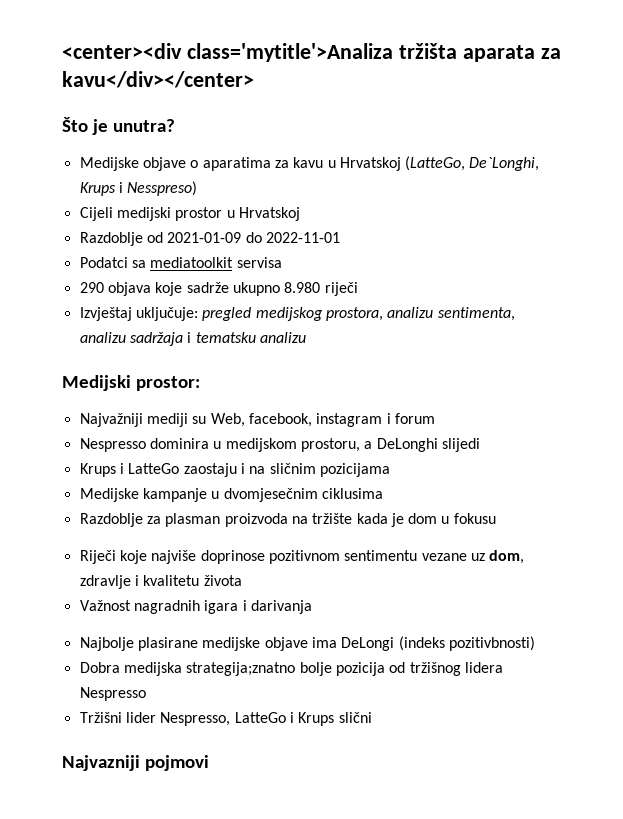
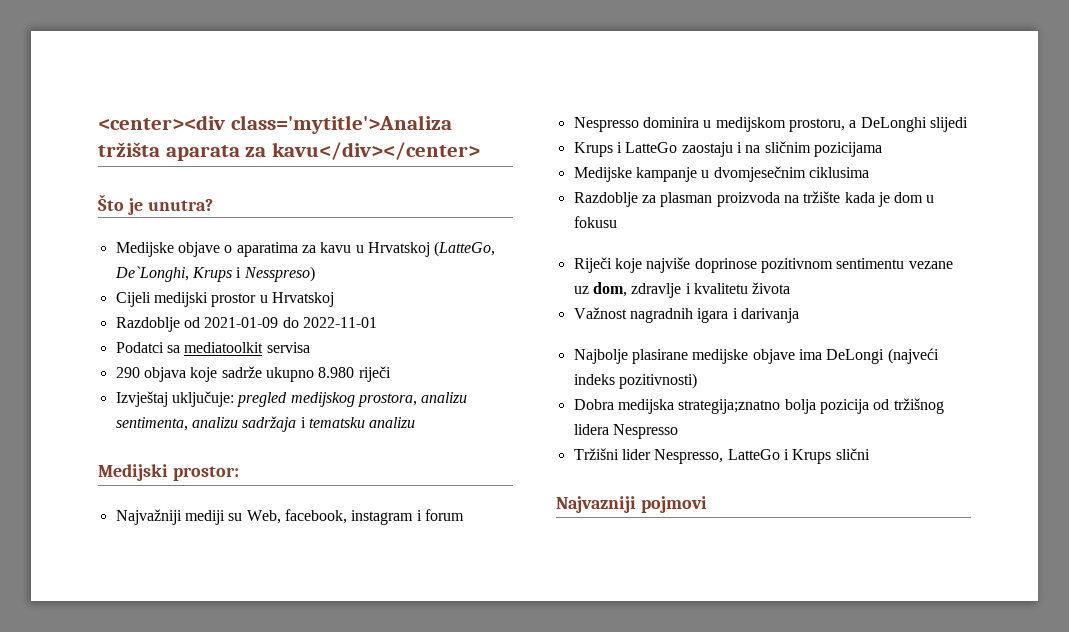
- Najbolje plasirane medijske objave ima DeLongi (indeks pozitivbnosti)
+ Najbolje plasirane medijske objave ima DeLongi (najveći indeks pozitivnosti)
- Dobra medijska strategija;znatno bolje pozicija od tržišnog lidera Nespresso
+ Dobra medijska strategija;znatno bolja pozicija od tržišnog lidera Nespresso

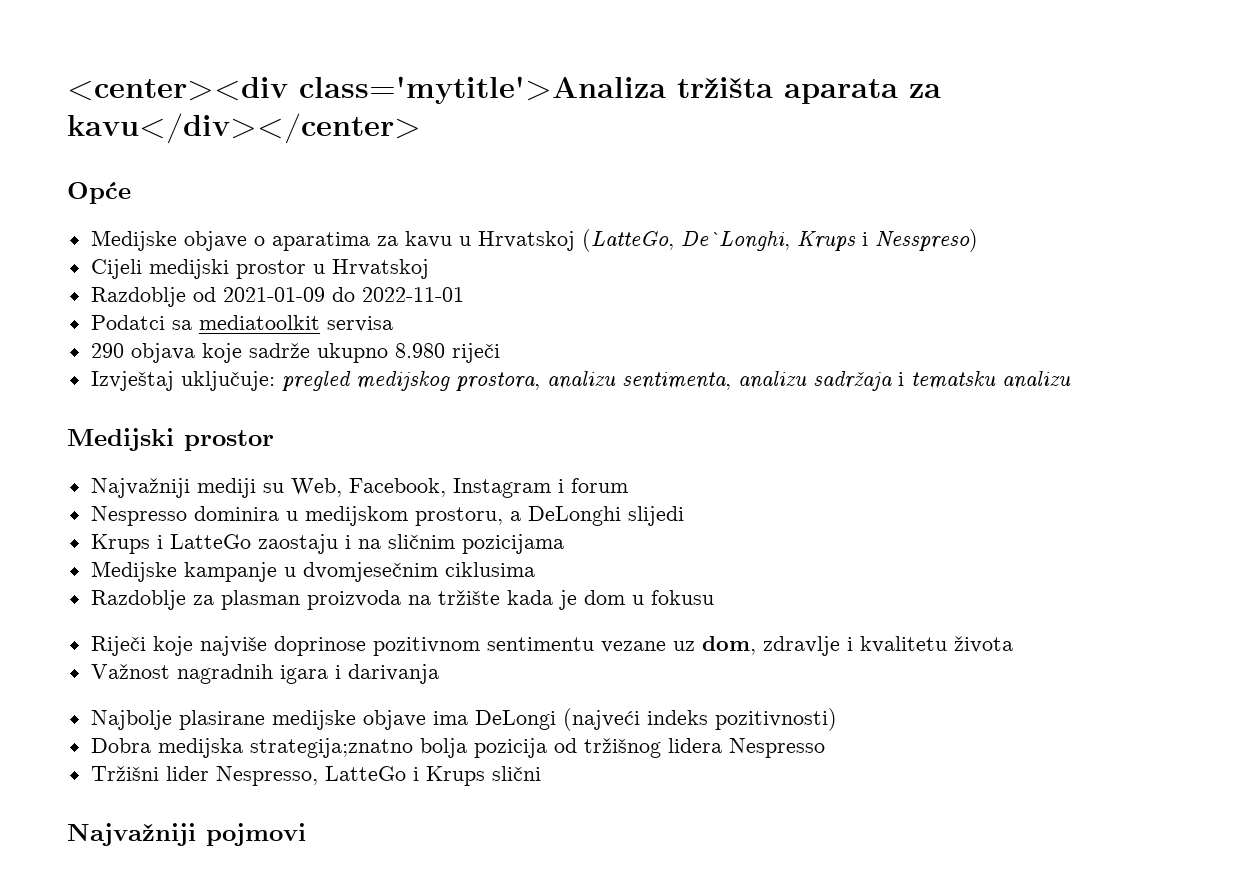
- Što je unutra?
+ Opće
- Medijski prostor:
+ Medijski prostor
- Najvažniji mediji su Web, facebook, instagram i forum
+ Najvažniji mediji su Web, Facebook, Instagram i forum
- Najvazniji pojmovi
+ Najvažniji pojmovi

